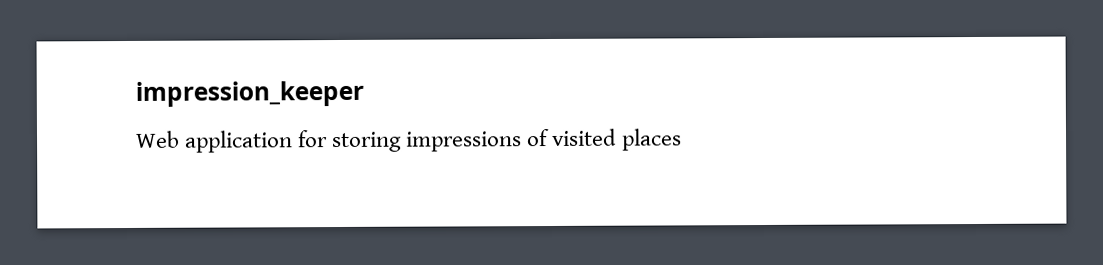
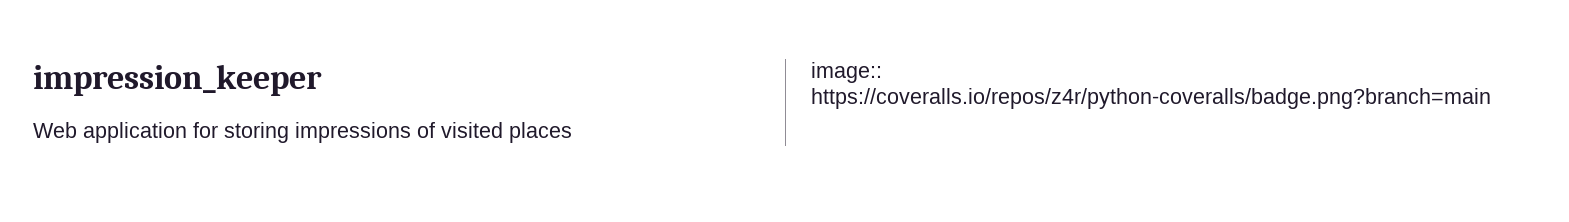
+ image:: https://coveralls.io/repos/z4r/python-coveralls/badge.png?branch=main

